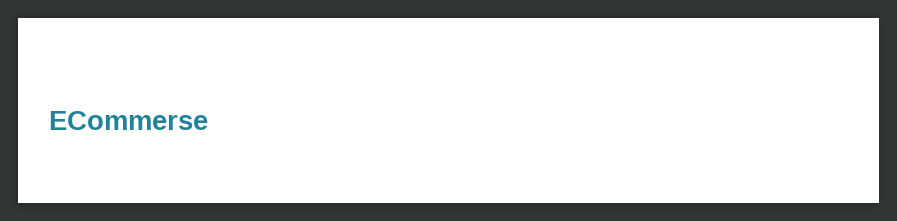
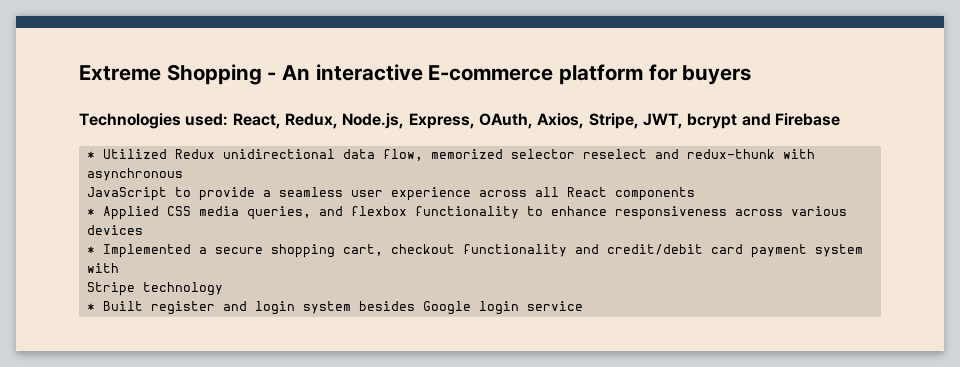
- ECommerse
+ Extreme Shopping - An interactive E-commerce platform for buyers
+ Technologies used: React, Redux, Node.js, Express, OAuth, Axios, Stripe, JWT, bcrypt and Firebase
+ * Utilized Redux unidirectional data flow, memorized selector reselect and redux-thunk with asynchronous
+ JavaScript to provide a seamless user experience across all React components
+ * Applied CSS media queries, and flexbox functionality to enhance responsiveness across various devices
+ * Implemented a secure shopping cart, checkout functionality and credit/debit card payment system with
+ Stripe technology
+ * Built register and login system besides Google login service

